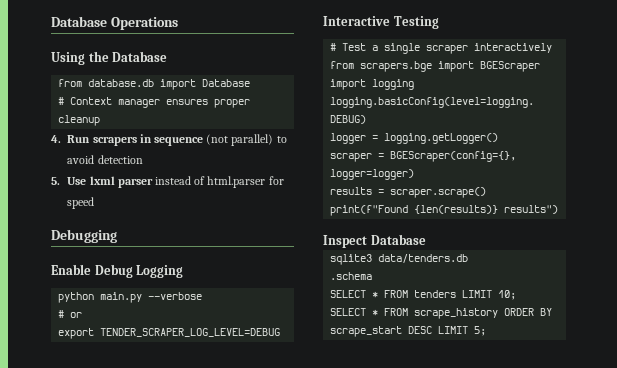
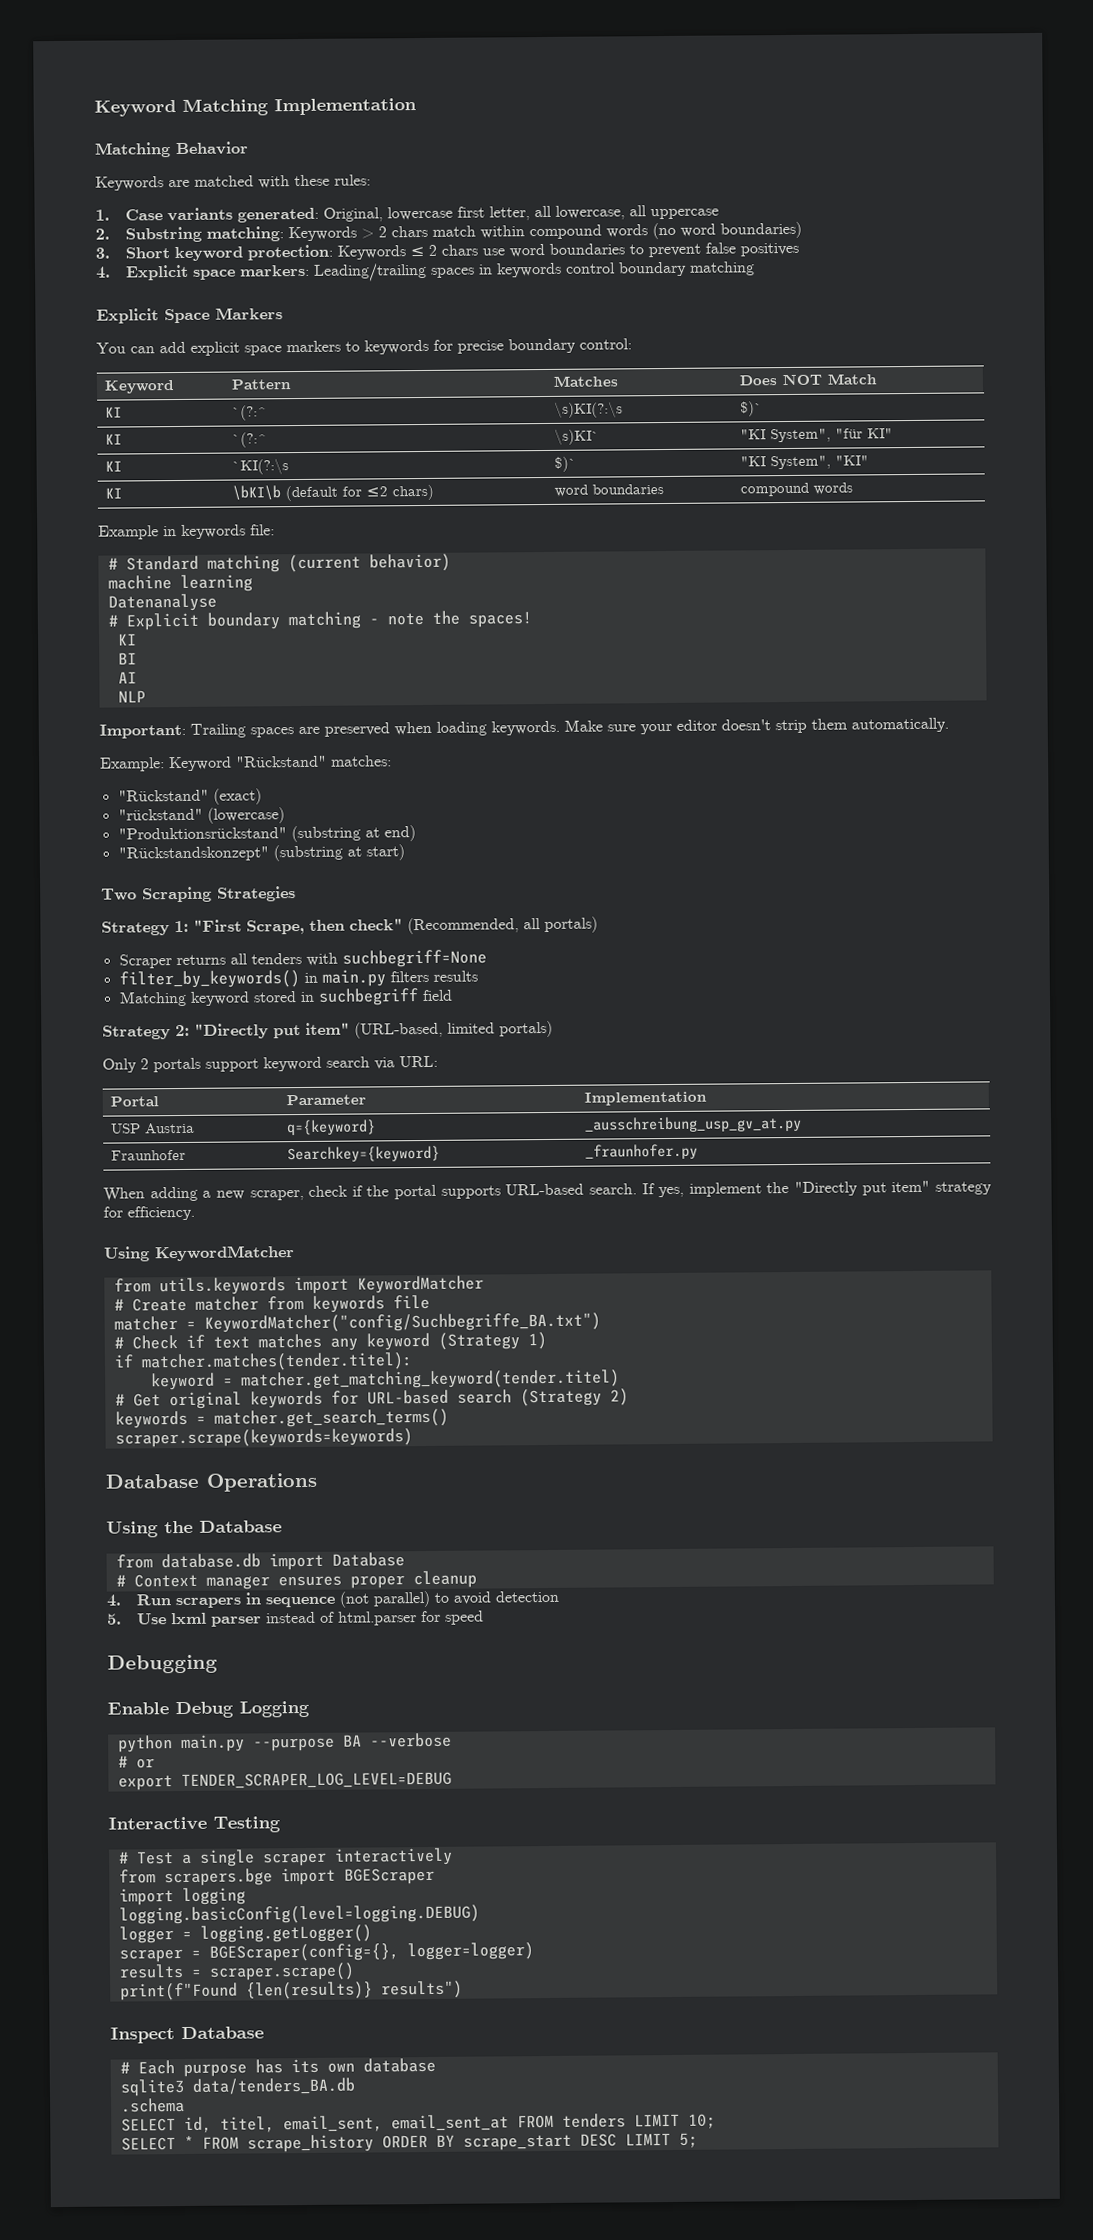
+ Keyword Matching Implementation
+ Matching Behavior
+ Keywords are matched with these rules:
+ 1. Case variants generated: Original, lowercase first letter, all lowercase, all uppercase
+ 2. Substring matching: Keywords > 2 chars match within compound words (no word boundaries)
+ 3. Short keyword protection: Keywords ≤ 2 chars use word boundaries to prevent false positives
+ 4. Explicit space markers: Leading/trailing spaces in keywords control boundary matching
+ Explicit Space Markers
+ You can add explicit space markers to keywords for precise boundary control:
+ Keyword | Pattern | Matches | Does NOT Match
+ KI | `(?:^ | \s)KI(?:\s | $)`
+ KI | `(?:^ | \s)KI` | "KI System", "für KI"
+ KI | `KI(?:\s | $)` | "KI System", "KI"
+ KI | \bKI\b (default for ≤2 chars) | word boundaries | compound words
+ Example in keywords file:
+ # Standard matching (current behavior)
+ machine learning
+ Datenanalyse
+ # Explicit boundary matching - note the spaces!
+ KI
+ BI
+ AI
+ NLP
+ Important: Trailing spaces are preserved when loading keywords. Make sure your editor doesn't strip them automatically.
+ Example: Keyword "Rückstand" matches:
+ "Rückstand" (exact)
+ "rückstand" (lowercase)
+ "Produktionsrückstand" (substring at end)
+ "Rückstandskonzept" (substring at start)
+ Two Scraping Strategies
+ Strategy 1: "First Scrape, then check" (Recommended, all portals)
+ Scraper returns all tenders with suchbegriff=None
+ filter_by_keywords() in main.py filters results
+ Matching keyword stored in suchbegriff field
+ Strategy 2: "Directly put item" (URL-based, limited portals)
+ Only 2 portals support keyword search via URL:
+ Portal | Parameter | Implementation
+ USP Austria | q={keyword} | _ausschreibung_usp_gv_at.py
+ Fraunhofer | Searchkey={keyword} | _fraunhofer.py
+ When adding a new scraper, check if the portal supports URL-based search. If yes, implement the "Directly put item" strategy for efficiency.
+ Using KeywordMatcher
+ from utils.keywords import KeywordMatcher
+ # Create matcher from keywords file
+ matcher = KeywordMatcher("config/Suchbegriffe_BA.txt")
+ # Check if text matches any keyword (Strategy 1)
+ if matcher.matches(tender.titel):
+ keyword = matcher.get_matching_keyword(tender.titel)
+ # Get original keywords for URL-based search (Strategy 2)
+ keywords = matcher.get_search_terms()
+ scraper.scrape(keywords=keywords)
- python main.py --verbose
+ python main.py --purpose BA --verbose
+ # Each purpose has its own database
- sqlite3 data/tenders.db
+ sqlite3 data/tenders_BA.db
- SELECT * FROM tenders LIMIT 10;
+ SELECT id, titel, email_sent, email_sent_at FROM tenders LIMIT 10;

